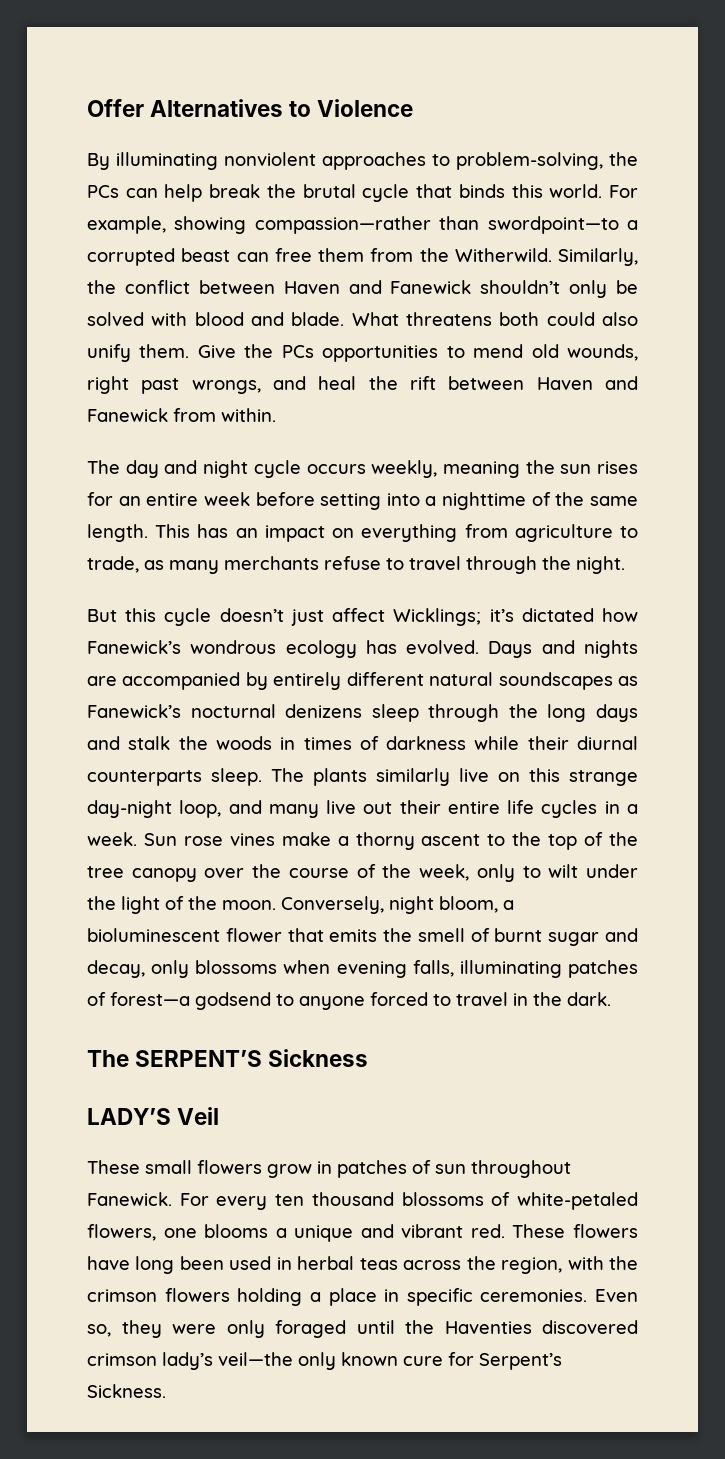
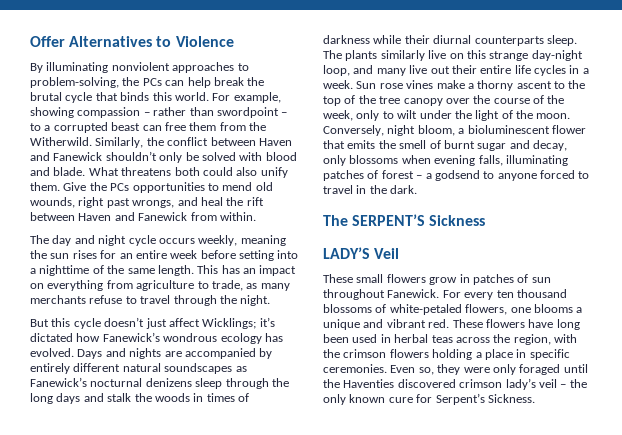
- For example, showing compassion—rather than swordpoint—to a corrupted beast can free them from the Witherwild.
+ For example, showing compassion – rather than swordpoint – to a corrupted beast can free them from the Witherwild.
- Conversely, night bloom, a bioluminescent flower that emits the smell of burnt sugar and decay, only blossoms when evening falls, illuminating patches of forest—a godsend to anyone forced to travel in the dark.
+ Conversely, night bloom, a bioluminescent flower that emits the smell of burnt sugar and decay, only blossoms when evening falls, illuminating patches of forest – a godsend to anyone forced to travel in the dark.
- Even so, they were only foraged until the Haventies discovered crimson lady’s veil—the only known cure for Serpent’s Sickness.
+ Even so, they were only foraged until the Haventies discovered crimson lady’s veil – the only known cure for Serpent’s Sickness.

